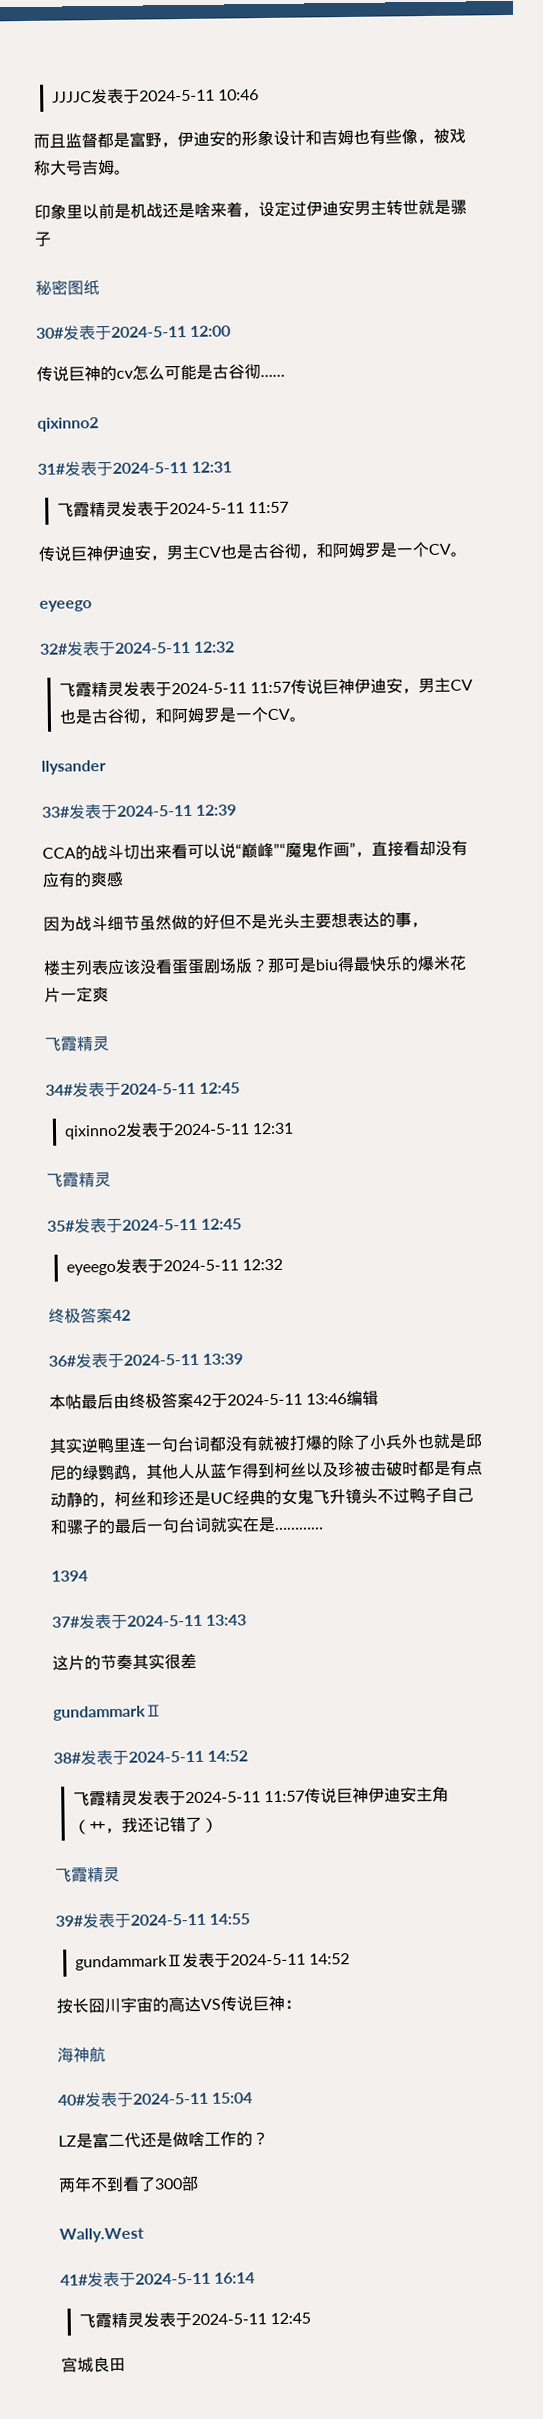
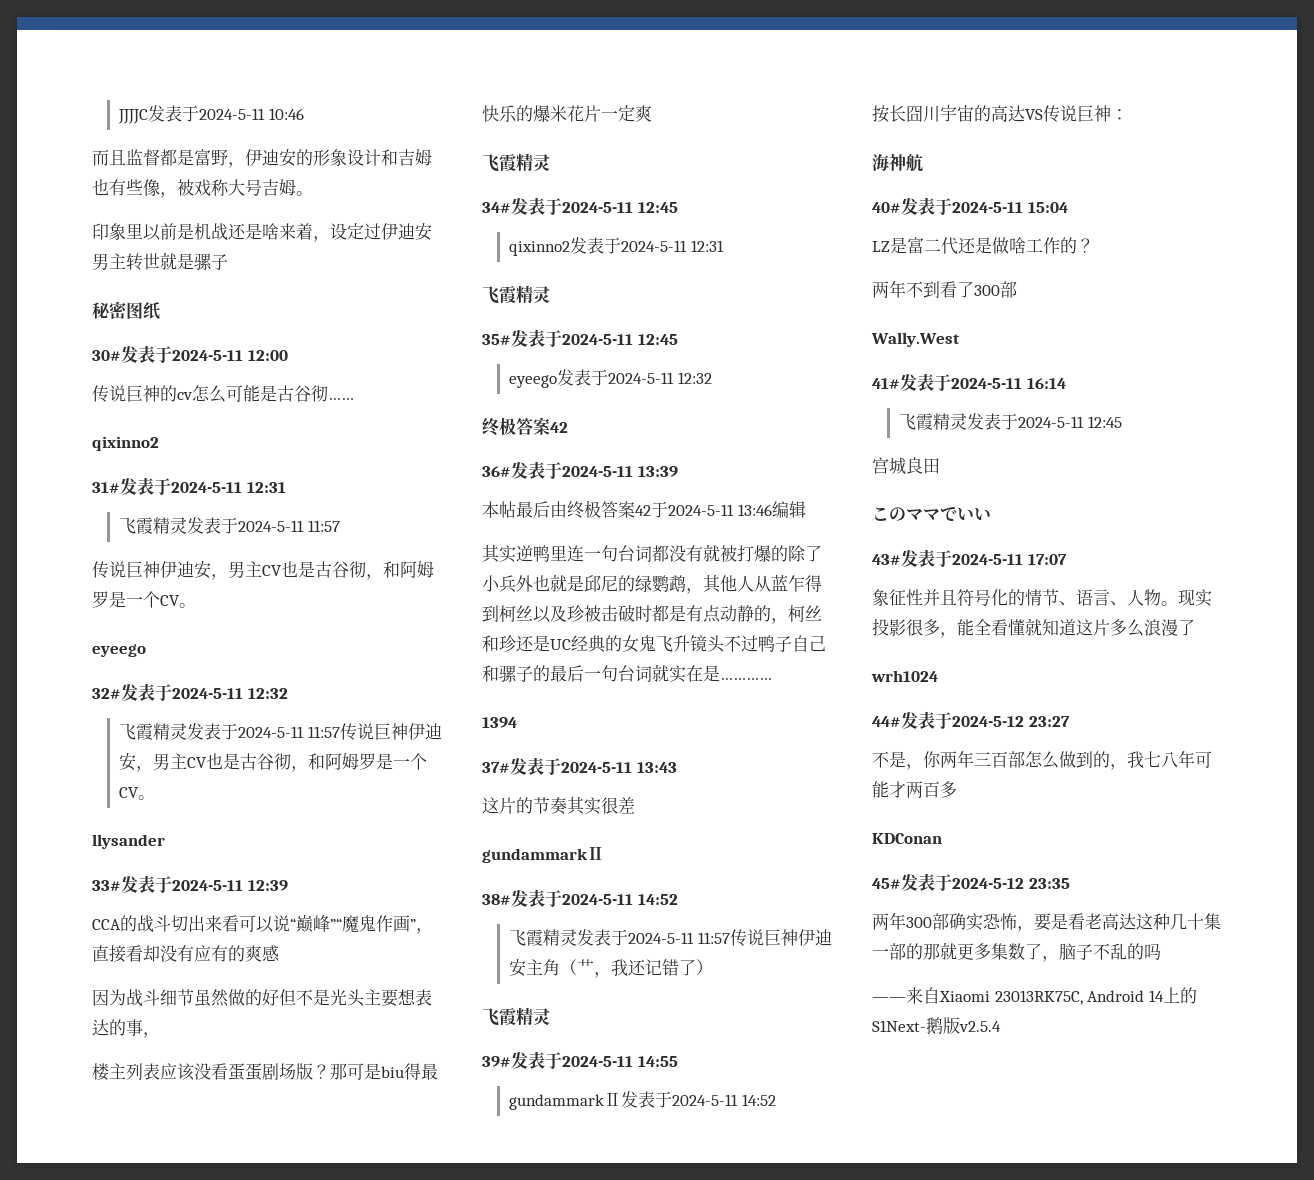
+ このママでいい
+ 43#发表于2024-5-11 17:07
+ 象征性并且符号化的情节、语言、人物。现实投影很多，能全看懂就知道这片多么浪漫了
+ wrh1024
+ 44#发表于2024-5-12 23:27
+ 不是，你两年三百部怎么做到的，我七八年可能才两百多
+ KDConan
+ 45#发表于2024-5-12 23:35
+ 两年300部确实恐怖，要是看老高达这种几十集一部的那就更多集数了，脑子不乱的吗
+ ——来自Xiaomi 23013RK75C, Android 14上的S1Next-鹅版v2.5.4

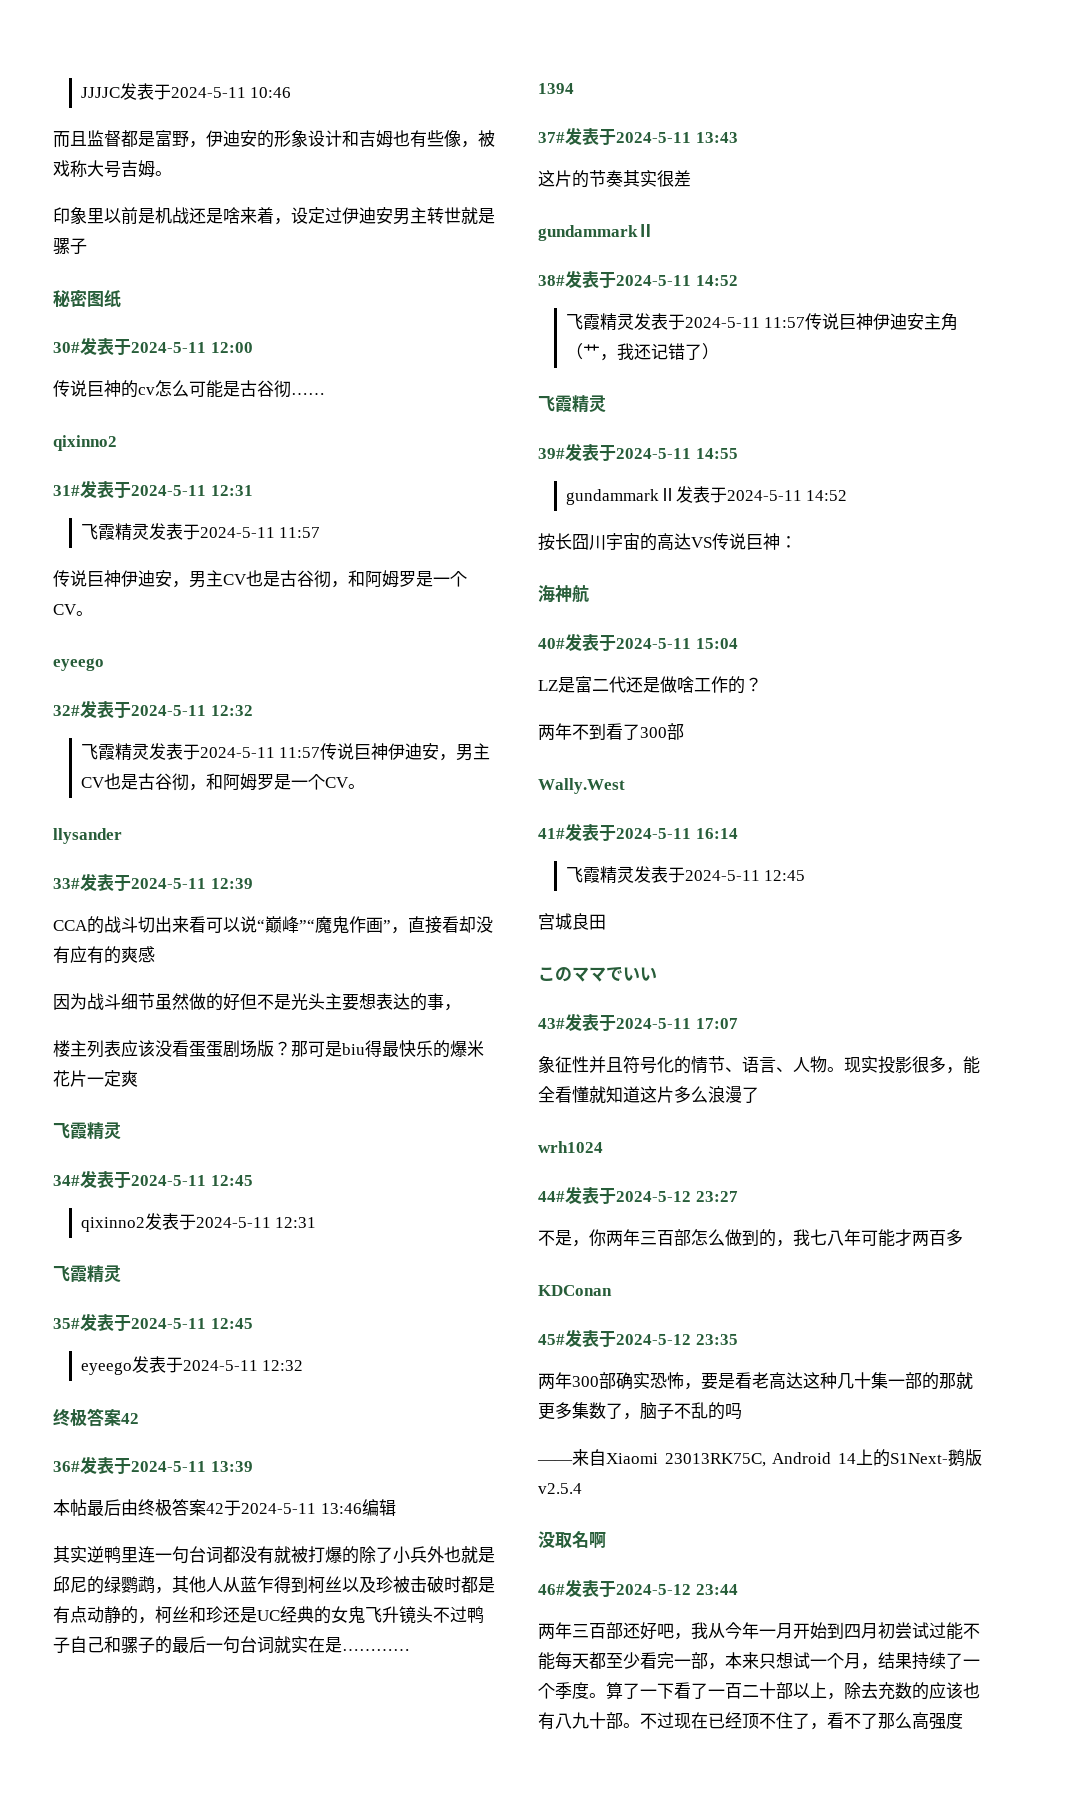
+ 没取名啊
+ 46#发表于2024-5-12 23:44
+ 两年三百部还好吧，我从今年一月开始到四月初尝试过能不能每天都至少看完一部，本来只想试一个月，结果持续了一个季度。算了一下看了一百二十部以上，除去充数的应该也有八九十部。不过现在已经顶不住了，看不了那么高强度

